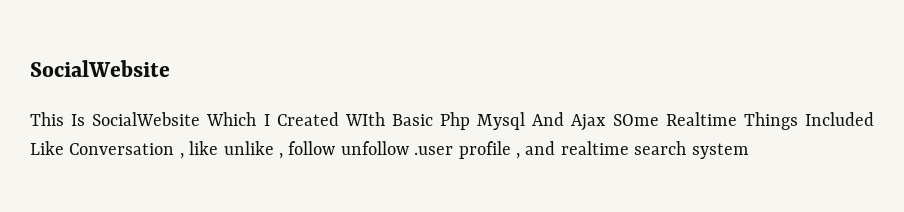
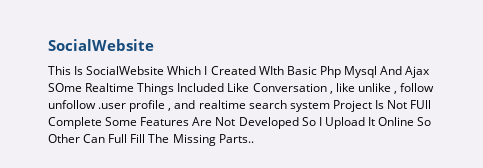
- This Is SocialWebsite Which I Created WIth Basic Php Mysql And Ajax SOme Realtime Things Included Like Conversation , like unlike , follow unfollow .user profile , and realtime search system
+ This Is SocialWebsite Which I Created WIth Basic Php Mysql And Ajax SOme Realtime Things Included Like Conversation , like unlike , follow unfollow .user profile , and realtime search system Project Is Not FUll Complete Some Features Are Not Developed So I Upload It Online So Other Can Full Fill The Missing Parts..

